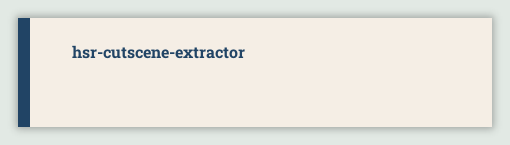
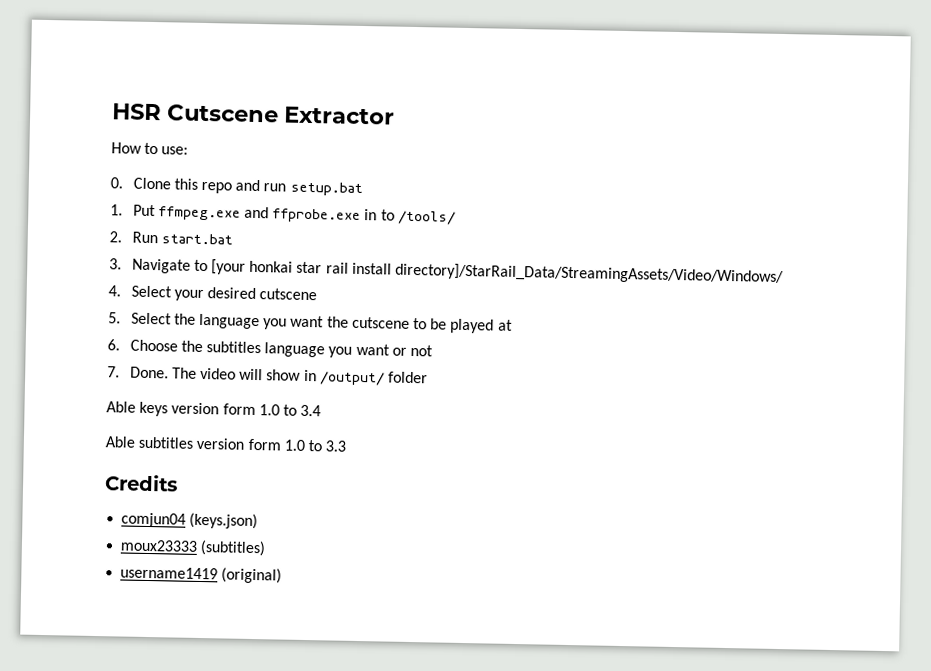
- hsr-cutscene-extractor
+ HSR Cutscene Extractor
+ How to use:
+ 0. Clone this repo and run setup.bat
+ 1. Put ffmpeg.exe and ffprobe.exe in to /tools/
+ 2. Run start.bat
+ 3. Navigate to [your honkai star rail install directory]/StarRail_Data/StreamingAssets/Video/Windows/
+ 4. Select your desired cutscene
+ 5. Select the language you want the cutscene to be played at
+ 6. Choose the subtitles language you want or not
+ 7. Done. The video will show in /output/ folder
+ Able keys version form 1.0 to 3.4
+ Able subtitles version form 1.0 to 3.3
+ Credits
+ comjun04 (keys.json)
+ moux23333 (subtitles)
+ username1419 (original)

